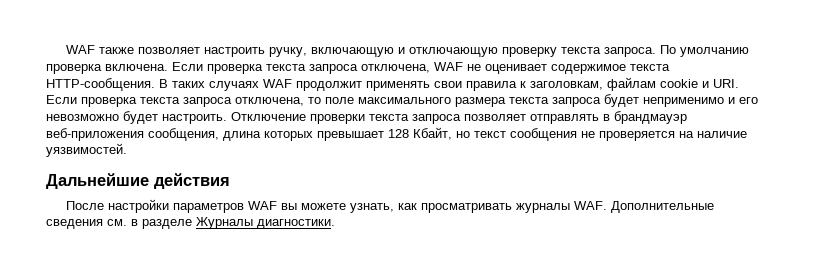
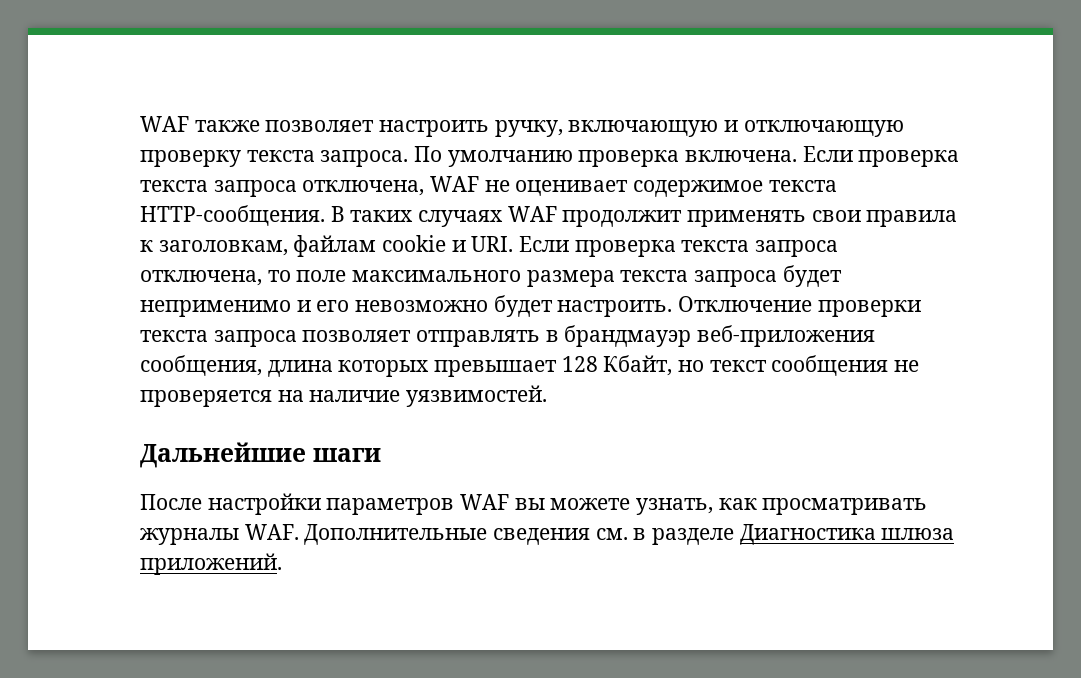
- Дальнейшие действия
+ Дальнейшие шаги
- После настройки параметров WAF вы можете узнать, как просматривать журналы WAF. Дополнительные сведения см. в разделе Журналы диагностики.
+ После настройки параметров WAF вы можете узнать, как просматривать журналы WAF. Дополнительные сведения см. в разделе Диагностика шлюза приложений.

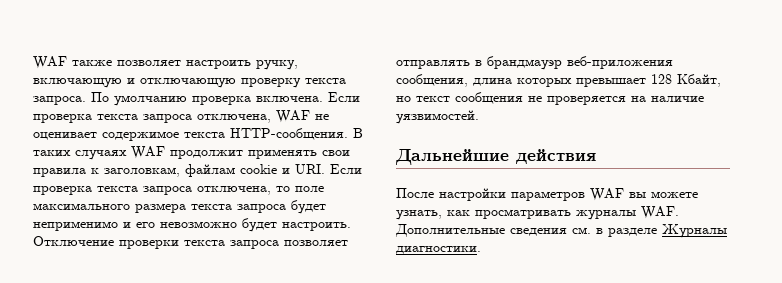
- Дальнейшие шаги
+ Дальнейшие действия
- После настройки параметров WAF вы можете узнать, как просматривать журналы WAF. Дополнительные сведения см. в разделе Диагностика шлюза приложений.
+ После настройки параметров WAF вы можете узнать, как просматривать журналы WAF. Дополнительные сведения см. в разделе Журналы диагностики.

